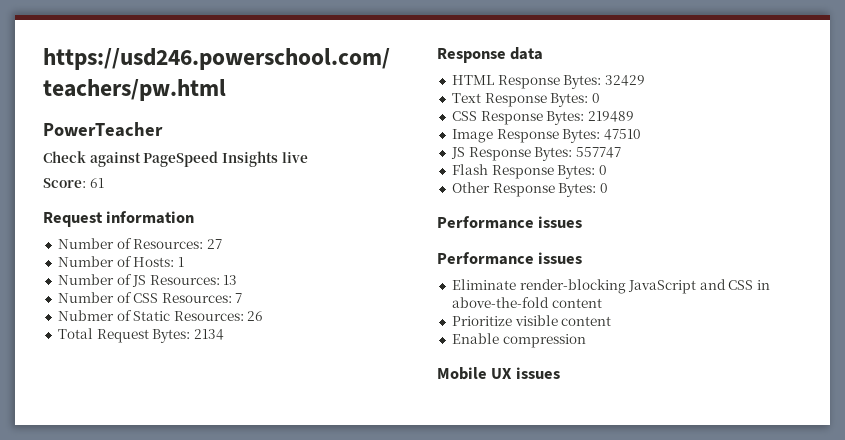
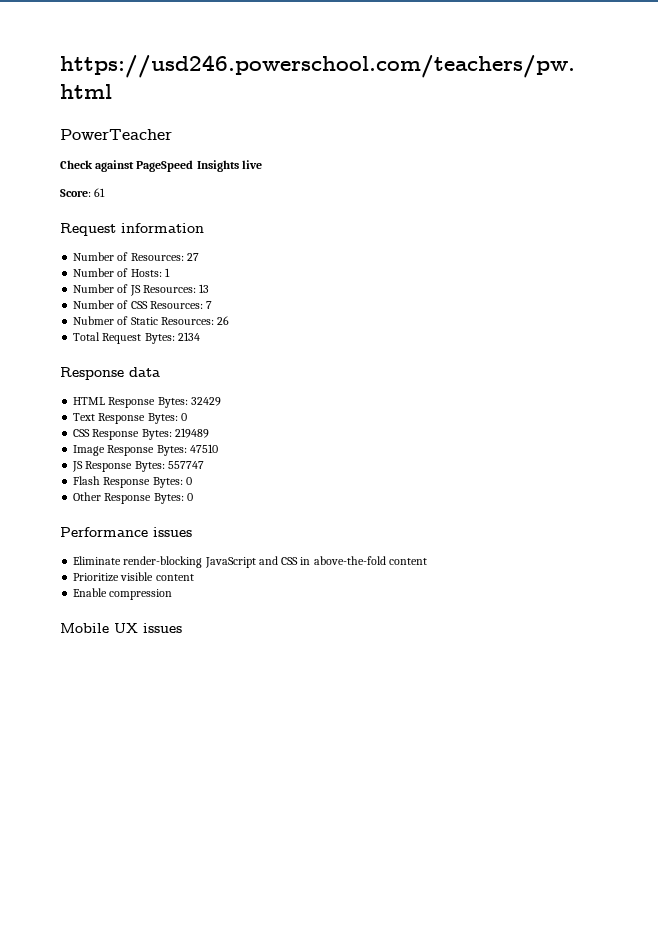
  Other Response Bytes: 0
- Performance issues

